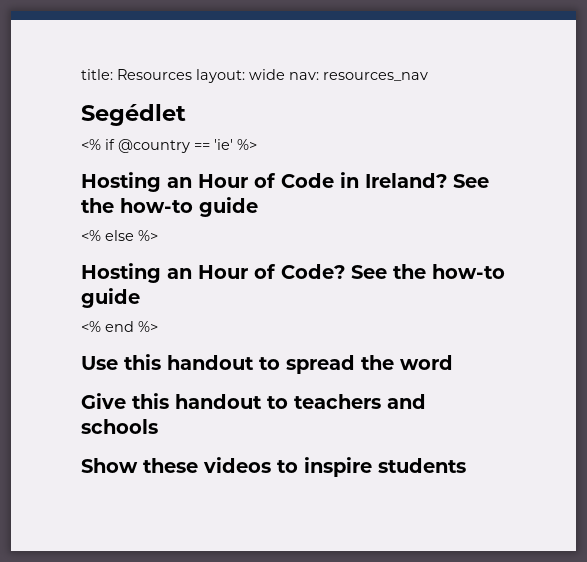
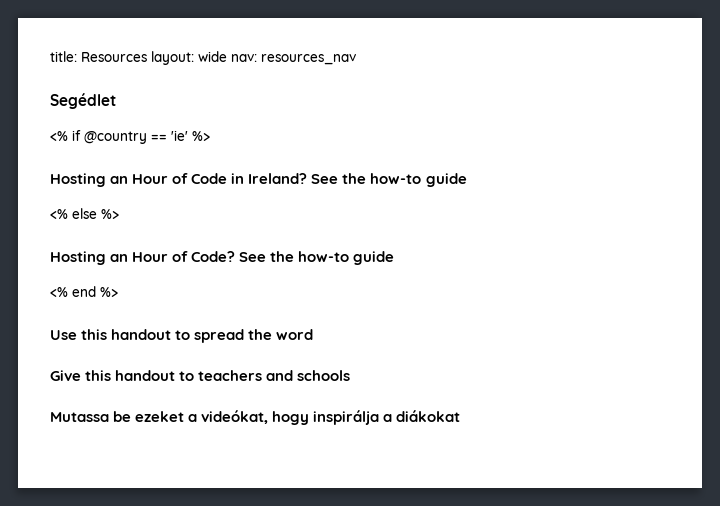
- Show these videos to inspire students
+ Mutassa be ezeket a videókat, hogy inspirálja a diákokat

